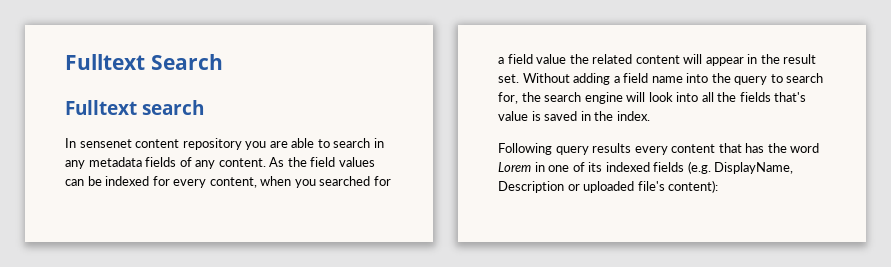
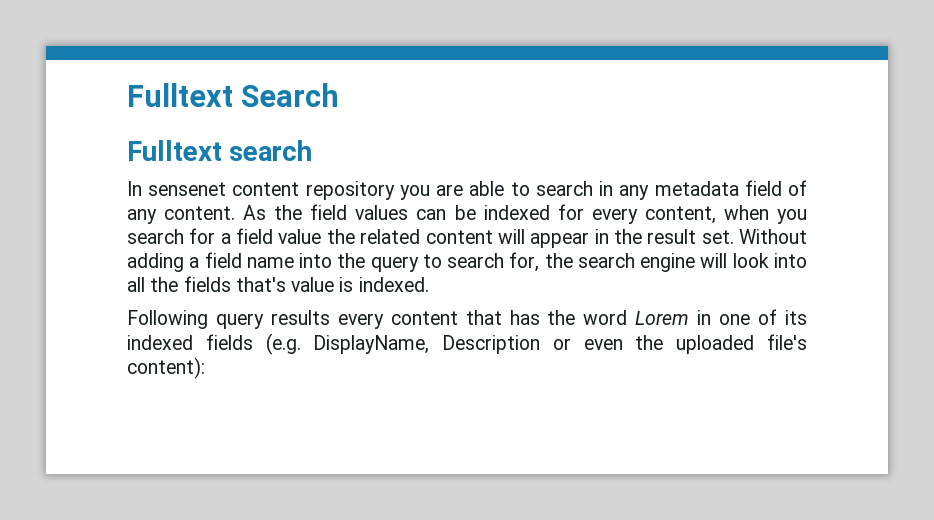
- In sensenet content repository you are able to search in any metadata fields of any content.
+ In sensenet content repository you are able to search in any metadata field of any content.
- As the field values can be indexed for every content, when you searched for a field value the related content will appear in the result set.
+ As the field values can be indexed for every content, when you search for a field value the related content will appear in the result set.
- Without adding a field name into the query to search for, the search engine will look into all the fields that's value is saved in the index.
+ Without adding a field name into the query to search for, the search engine will look into all the fields that's value is indexed.
- Following query results every content that has the word Lorem in one of its indexed fields (e.g. DisplayName, Description or uploaded file's content):
+ Following query results every content that has the word Lorem in one of its indexed fields (e.g. DisplayName, Description or even the uploaded file's content):

